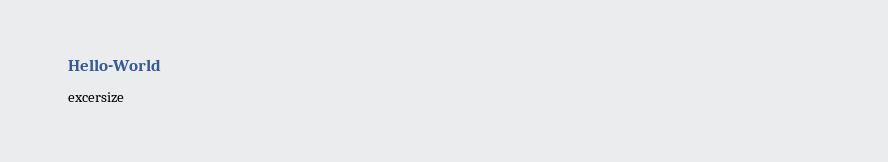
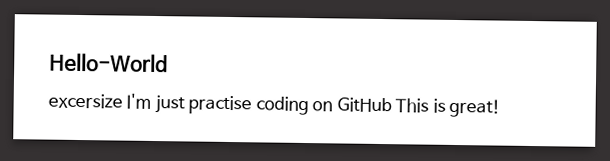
- excersize
+ excersize I'm just practise coding on GitHub This is great!

